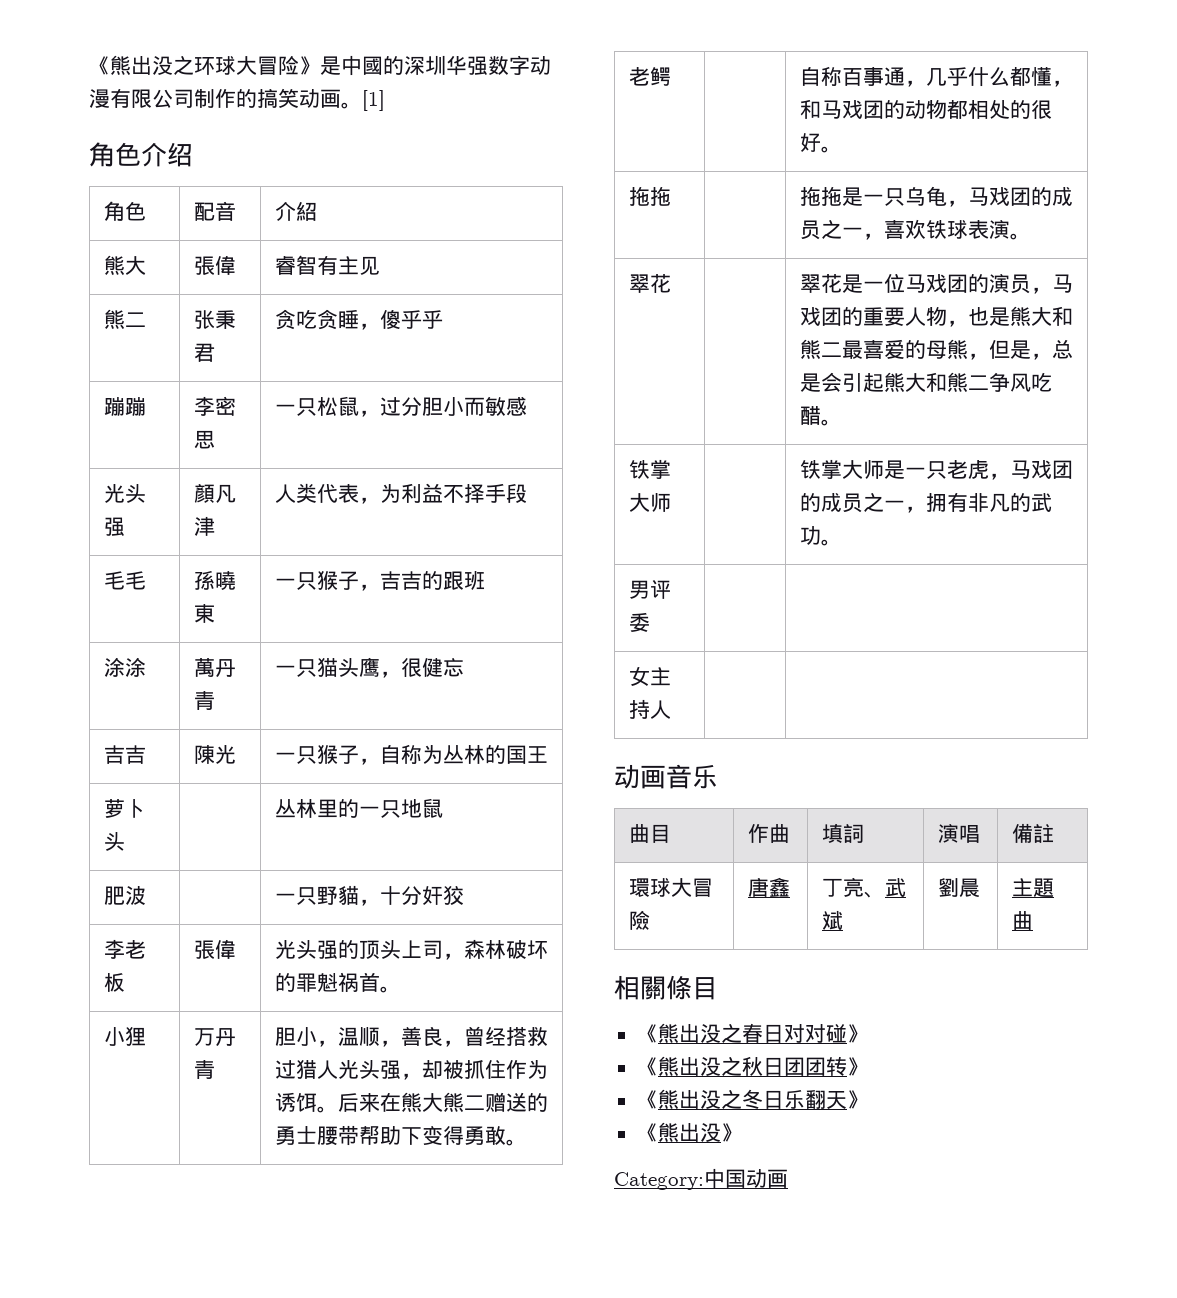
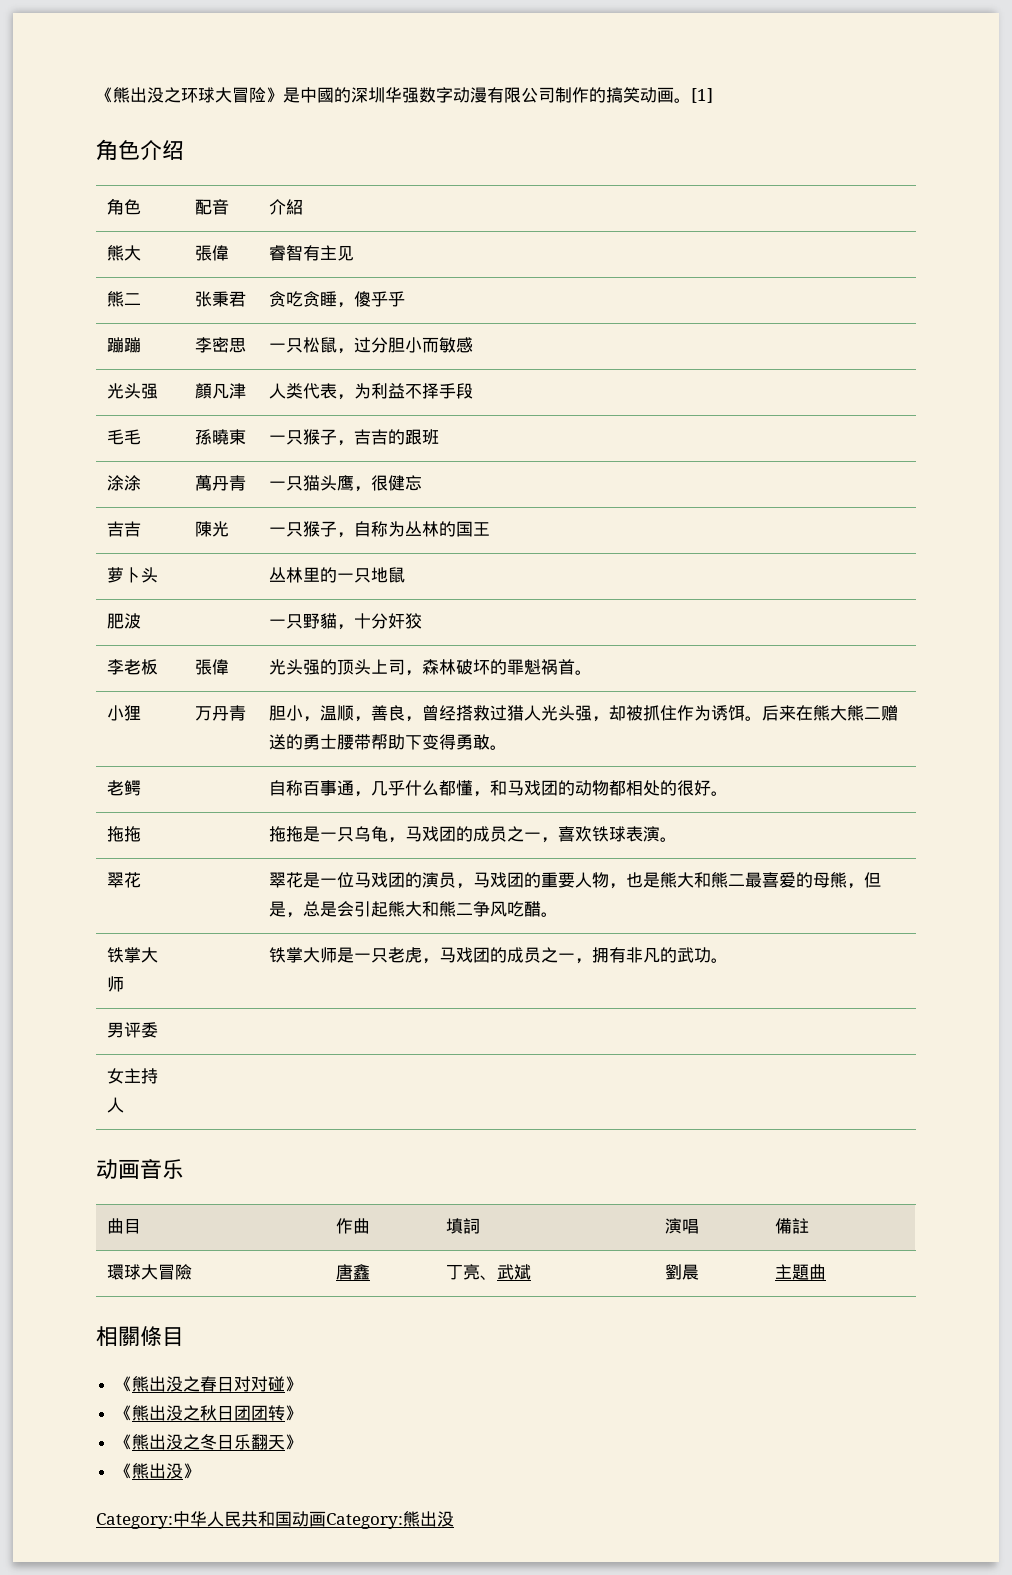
- Category:中国动画
+ Category:中华人民共和国动画Category:熊出没

